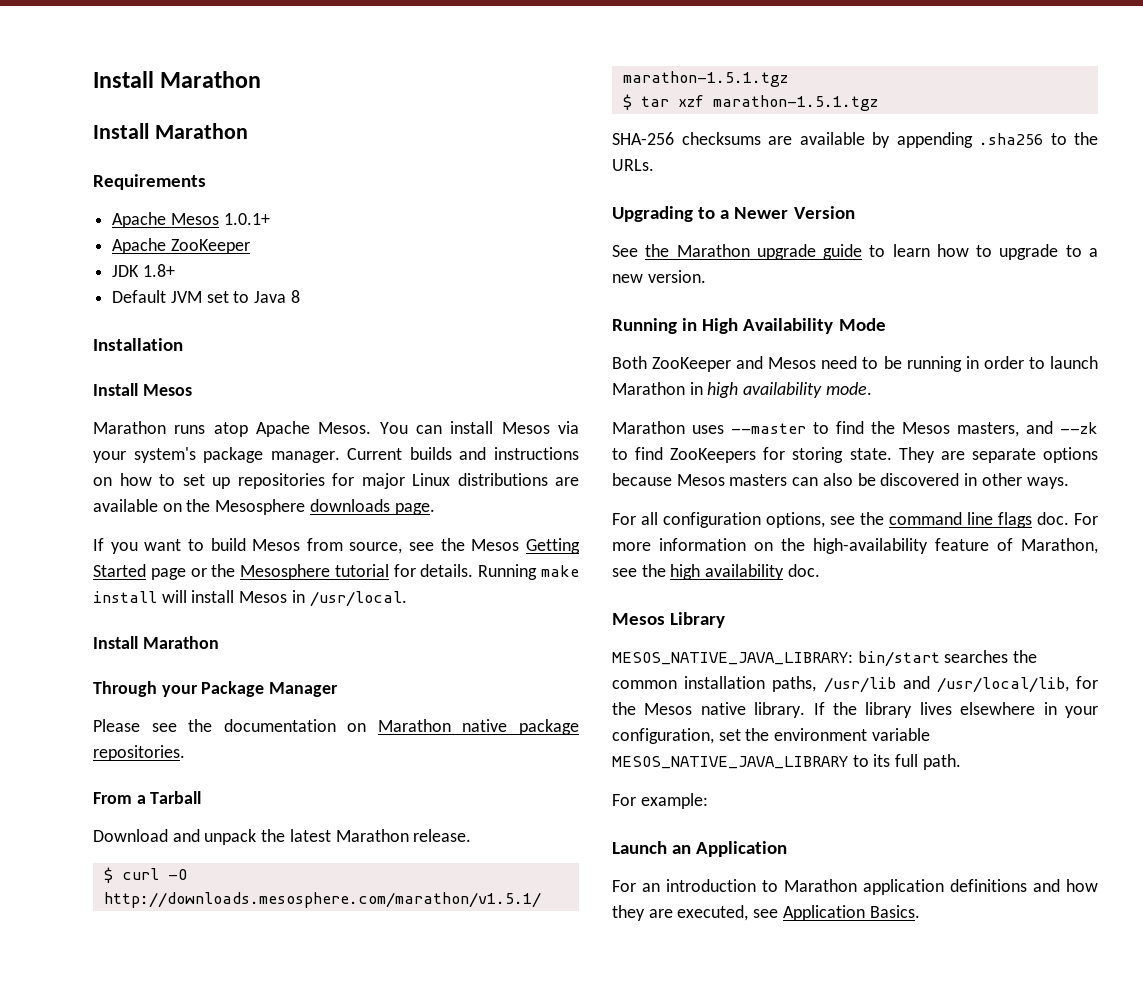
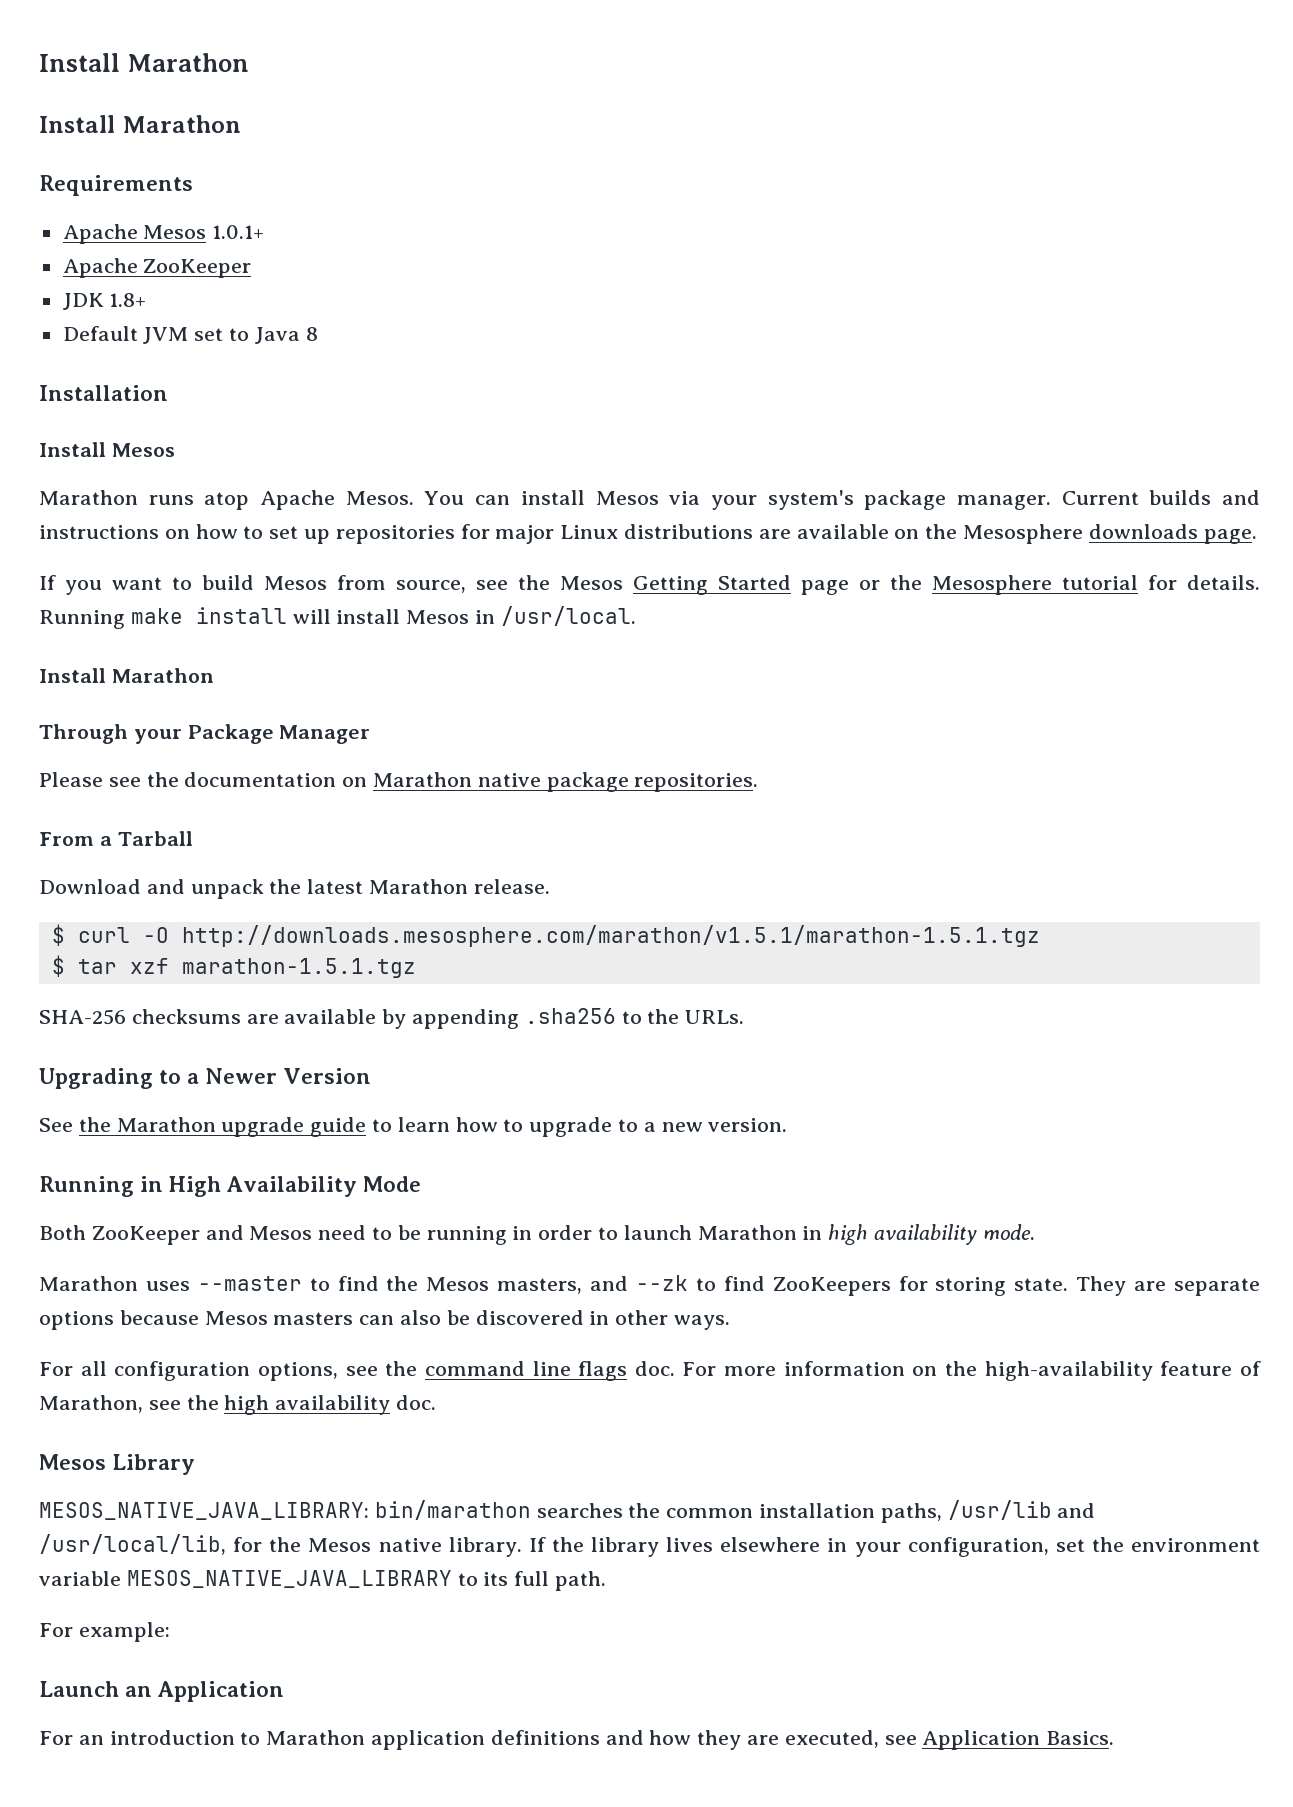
- MESOS_NATIVE_JAVA_LIBRARY: bin/start searches the common installation paths, /usr/lib and /usr/local/lib, for the Mesos native library.
+ MESOS_NATIVE_JAVA_LIBRARY: bin/marathon searches the common installation paths, /usr/lib and /usr/local/lib, for the Mesos native library.

